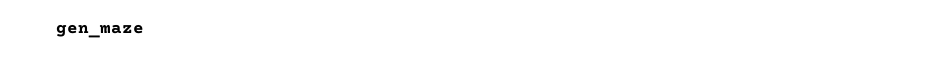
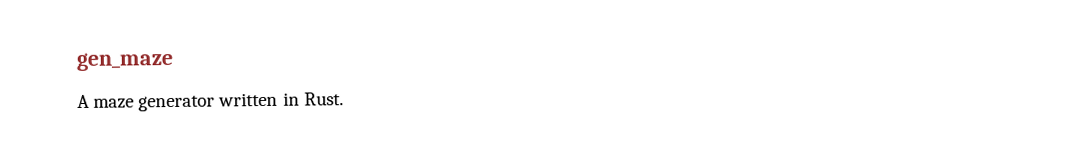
+ A maze generator written in Rust.

